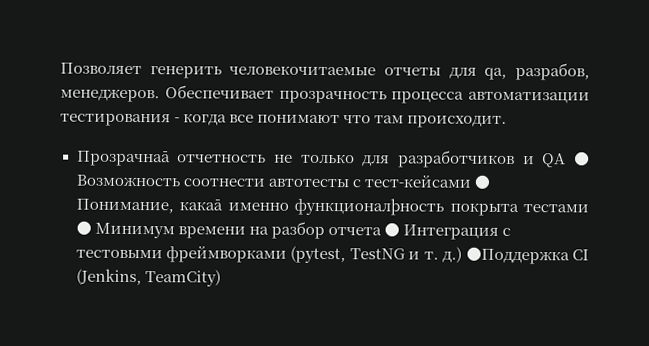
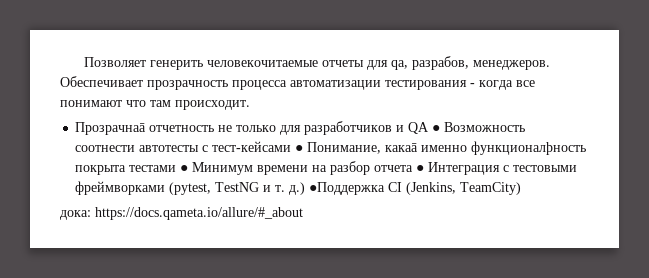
+ дока: https://docs.qameta.io/allure/#_about

